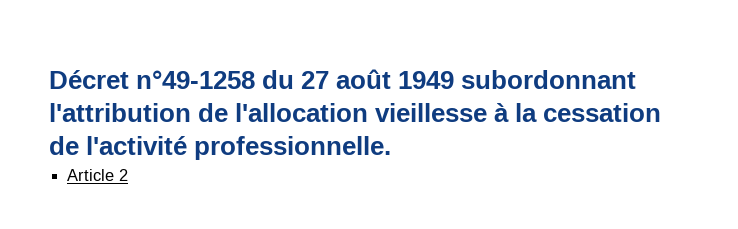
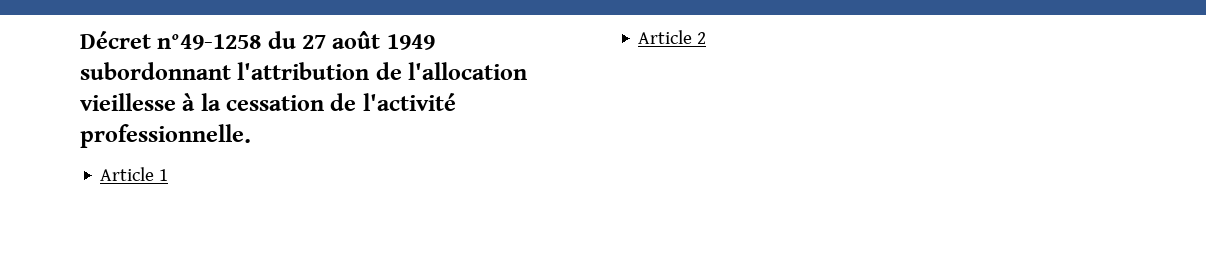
+ Article 1

